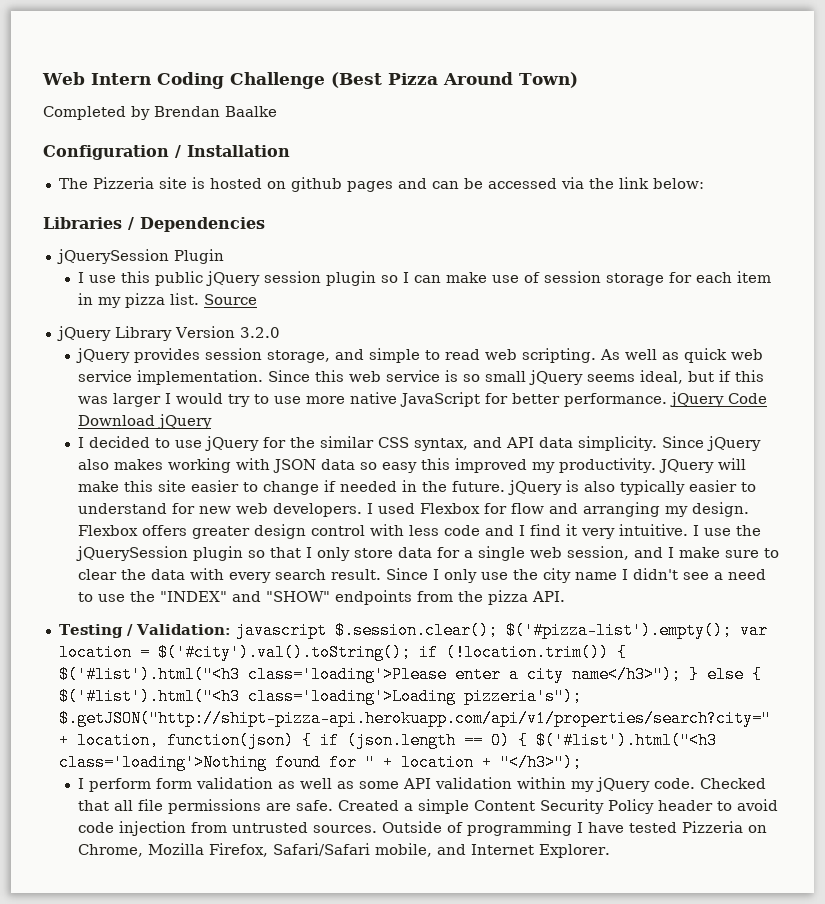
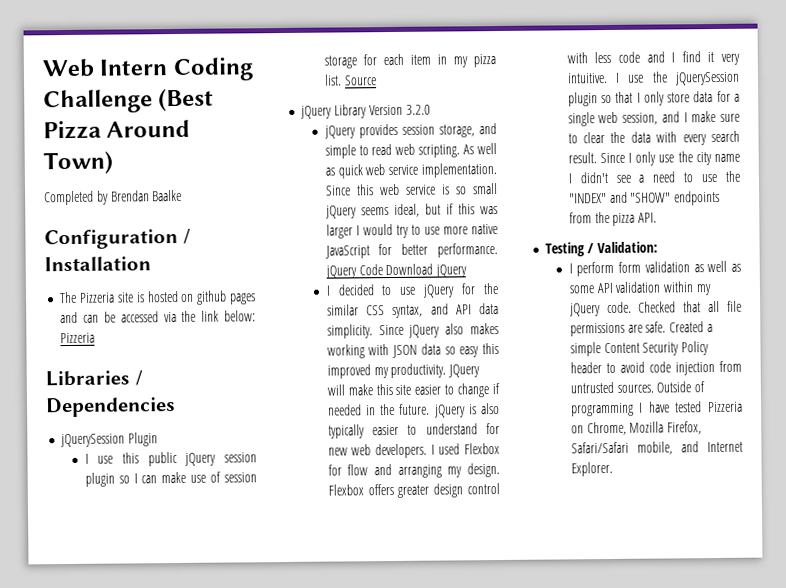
- The Pizzeria site is hosted on github pages and can be accessed via the link below:
+ The Pizzeria site is hosted on github pages and can be accessed via the link below: Pizzeria
- Testing / Validation: javascript $.session.clear(); $('#pizza-list').empty(); var location = $('#city').val().toString(); if (!location.trim()) { $('#list').html("<h3 class='loading'>Please enter a city name</h3>"); } else { $('#list').html("<h3 class='loading'>Loading pizzeria's"); $.getJSON("http://shipt-pizza-api.herokuapp.com/api/v1/properties/search?city=" + location, function(json) { if (json.length == 0) { $('#list').html("<h3 class='loading'>Nothing found for " + location + "</h3>");
+ Testing / Validation:

